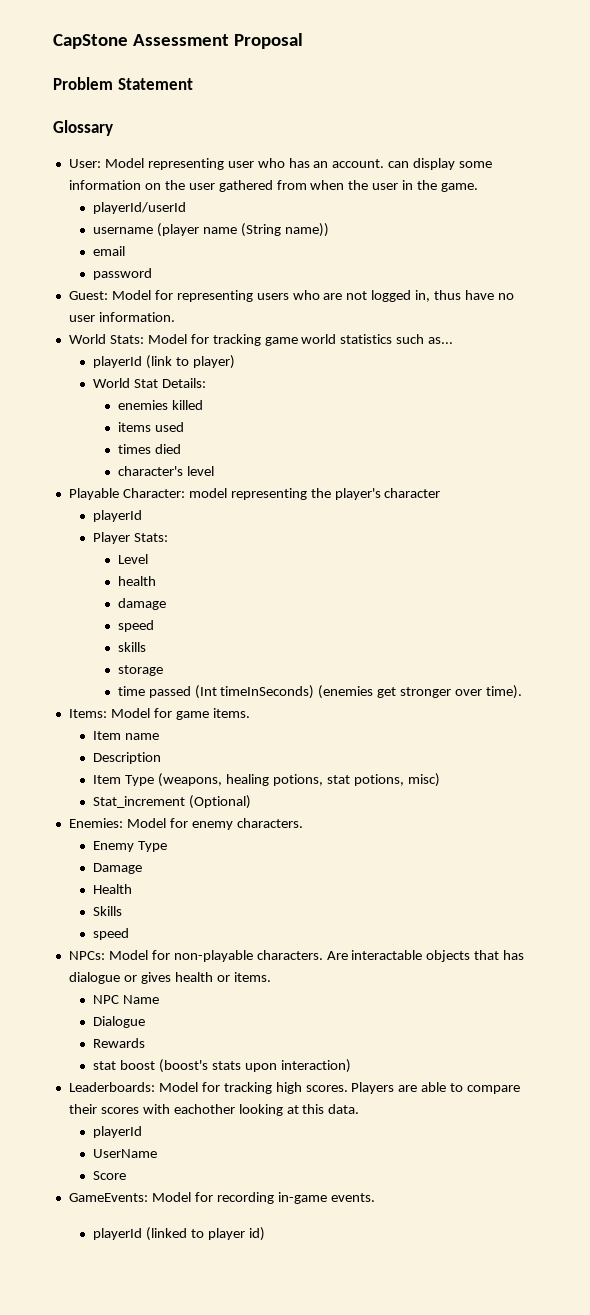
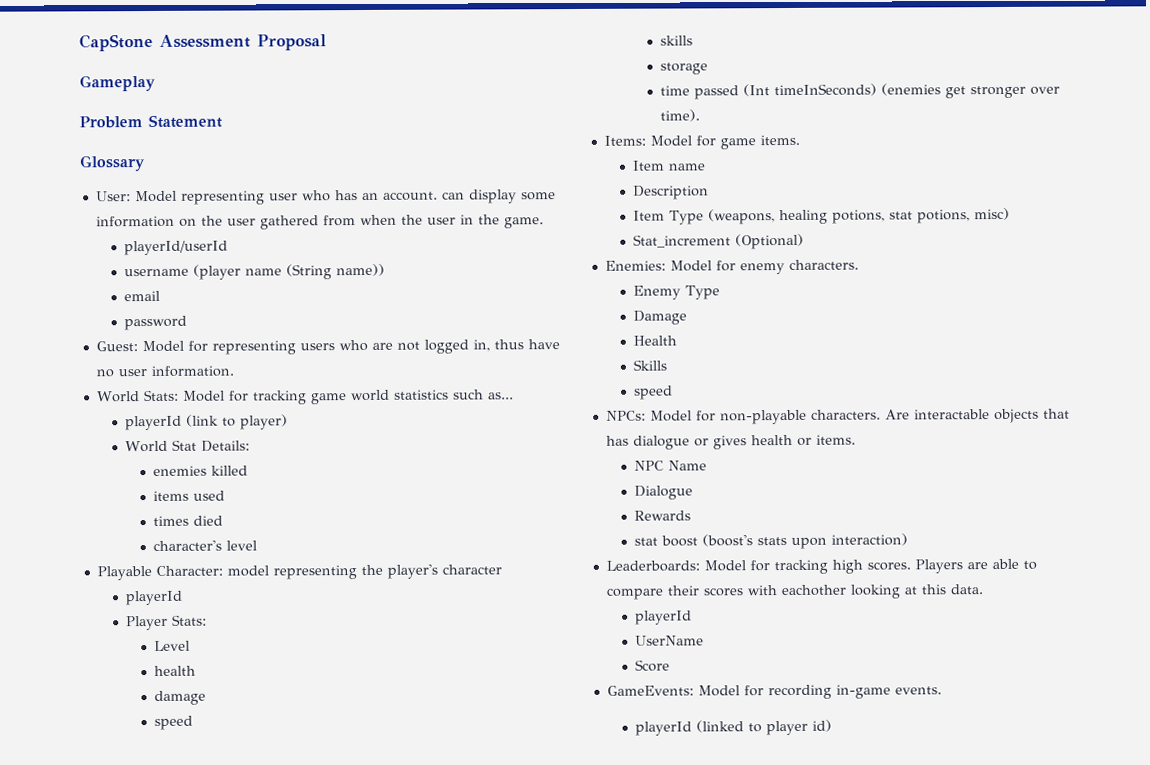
+ Gameplay

